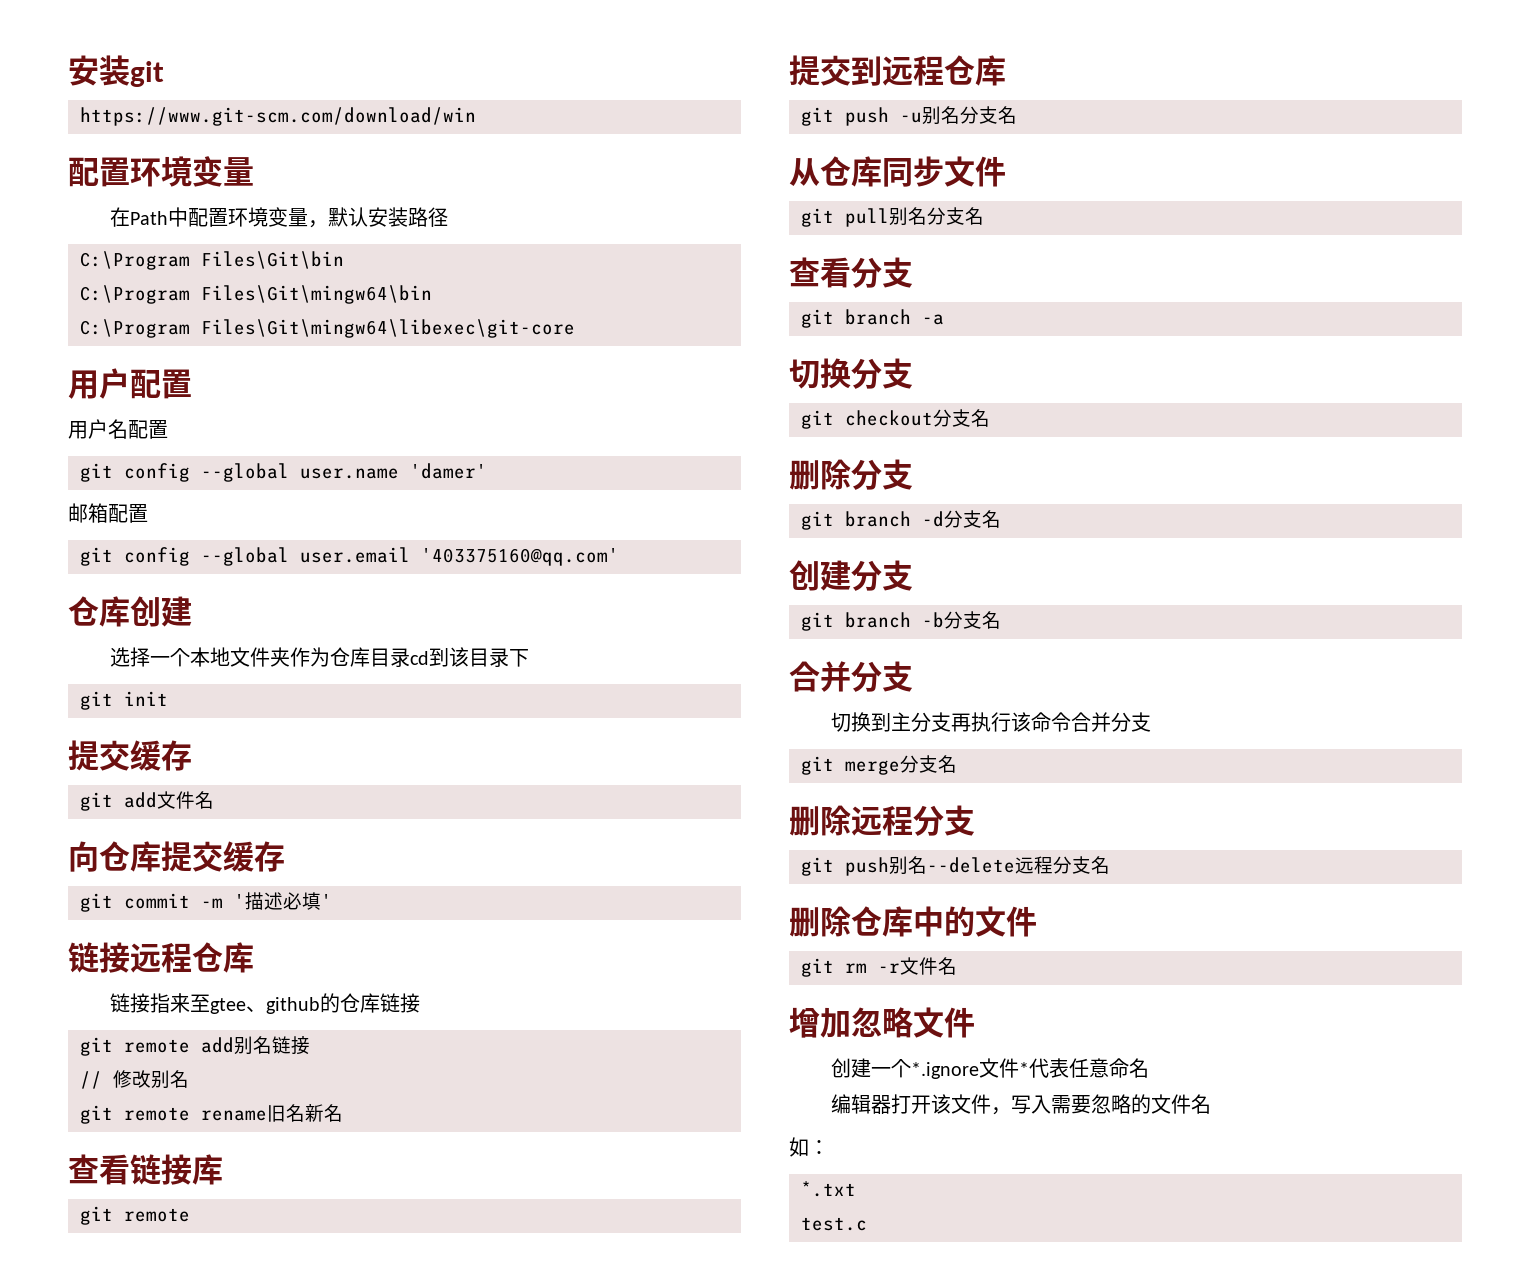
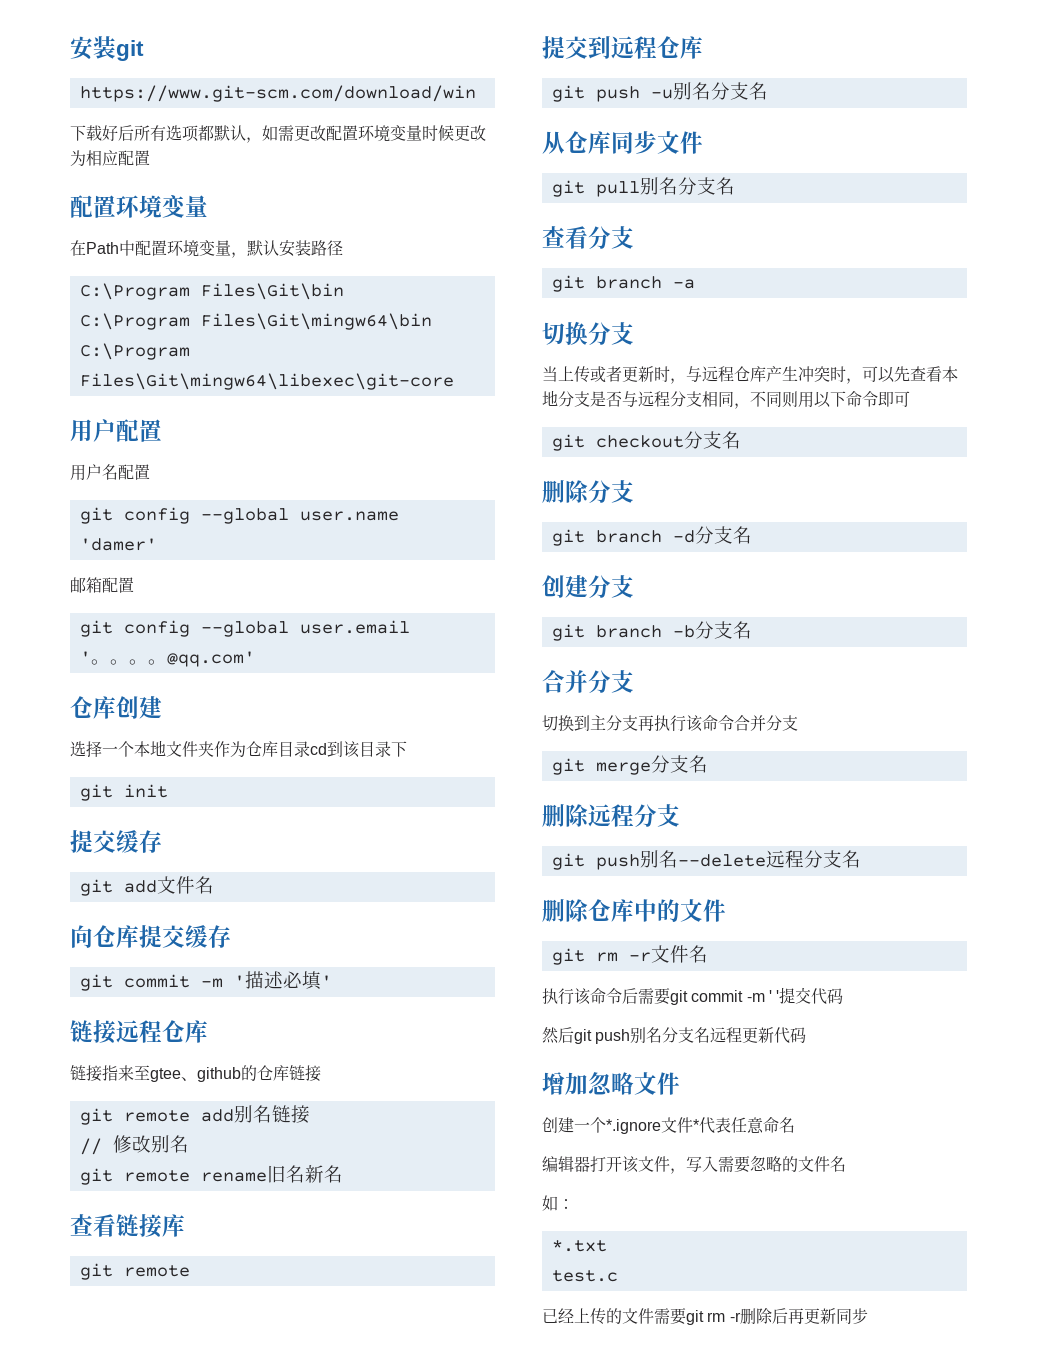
+ 下载好后所有选项都默认，如需更改配置环境变量时候更改为相应配置
- git config --global user.email '403375160@qq.com'
+ git config --global user.email '。。。。@qq.com'
+ 当上传或者更新时，与远程仓库产生冲突时，可以先查看本地分支是否与远程分支相同，不同则用以下命令即可
+ 执行该命令后需要git commit -m ' '提交代码
+ 然后git push别名分支名远程更新代码
+ 已经上传的文件需要git rm -r删除后再更新同步

